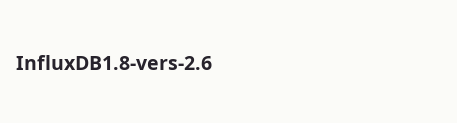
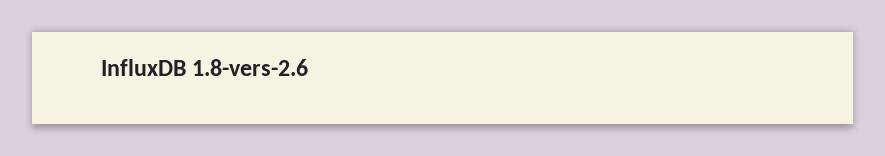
- InfluxDB1.8-vers-2.6
+ InfluxDB 1.8-vers-2.6

